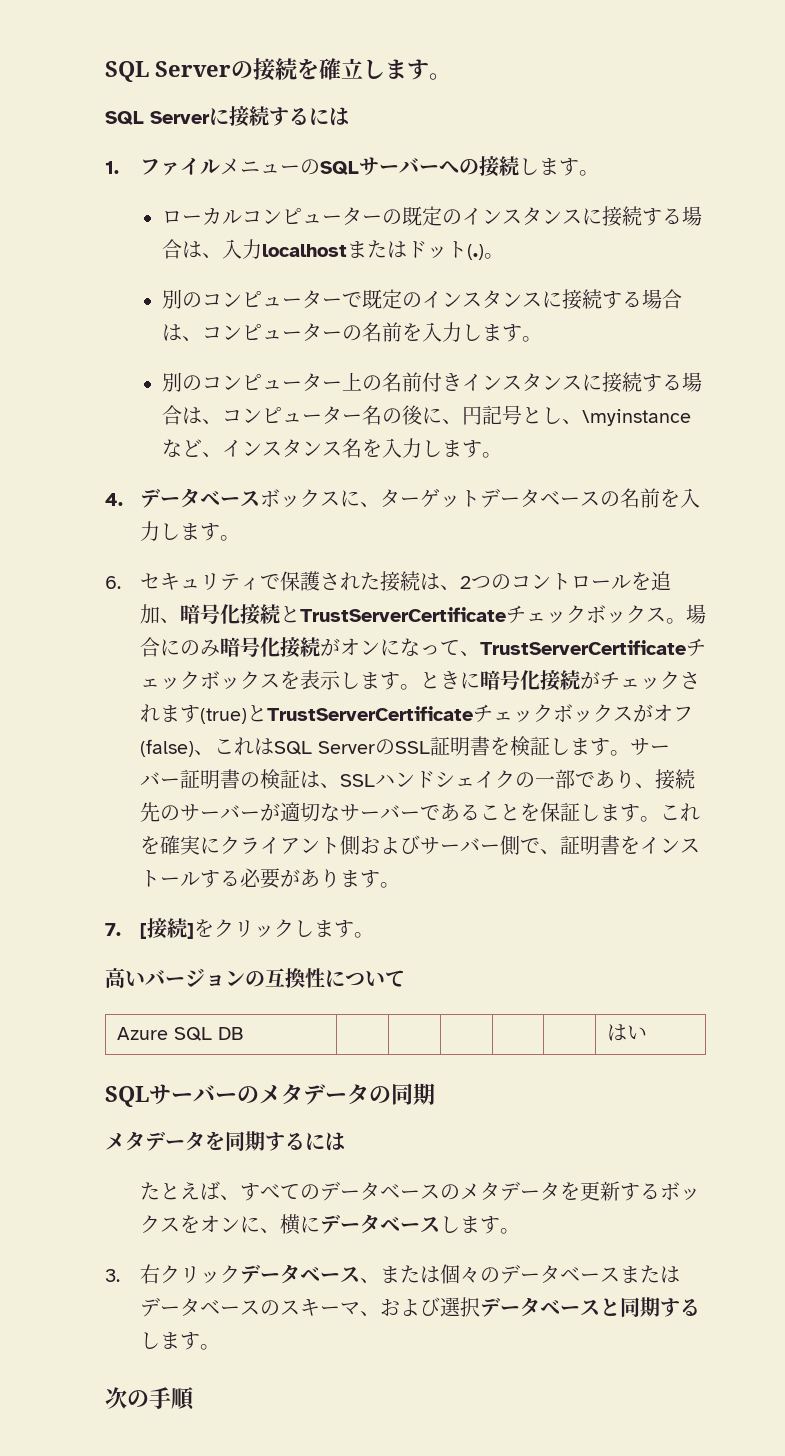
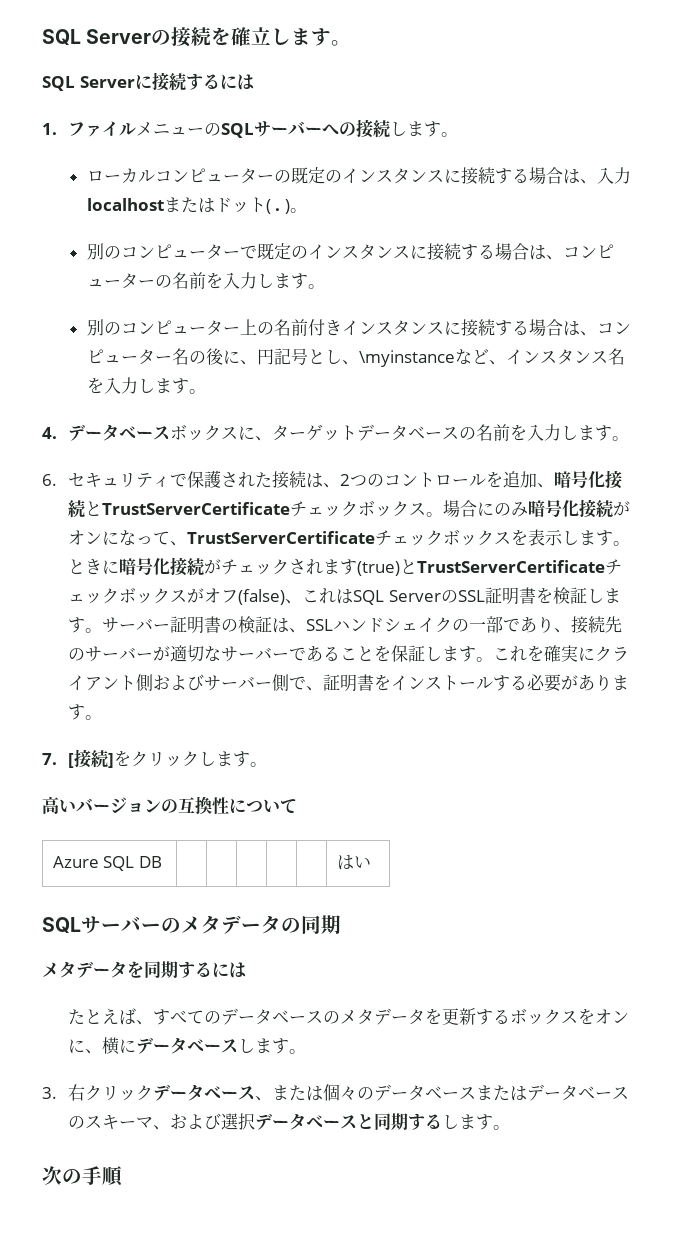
- ローカルコンピューターの既定のインスタンスに接続する場合は、入力localhostまたはドット(.)。
+ ローカルコンピューターの既定のインスタンスに接続する場合は、入力localhostまたはドット( . )。

